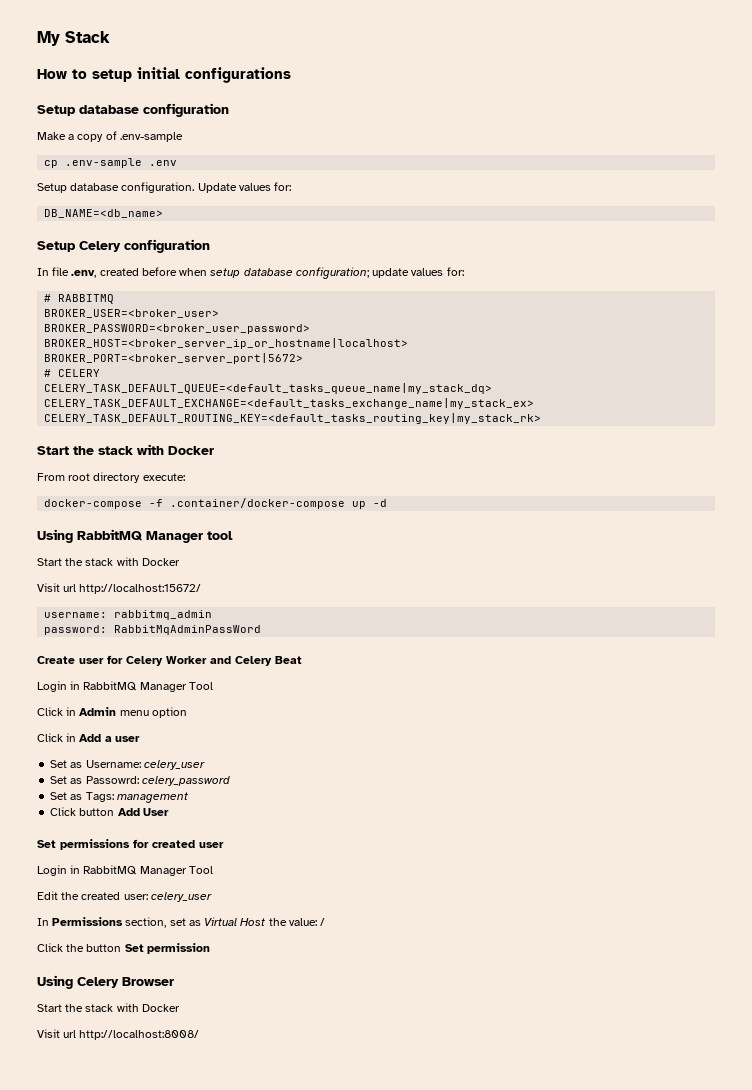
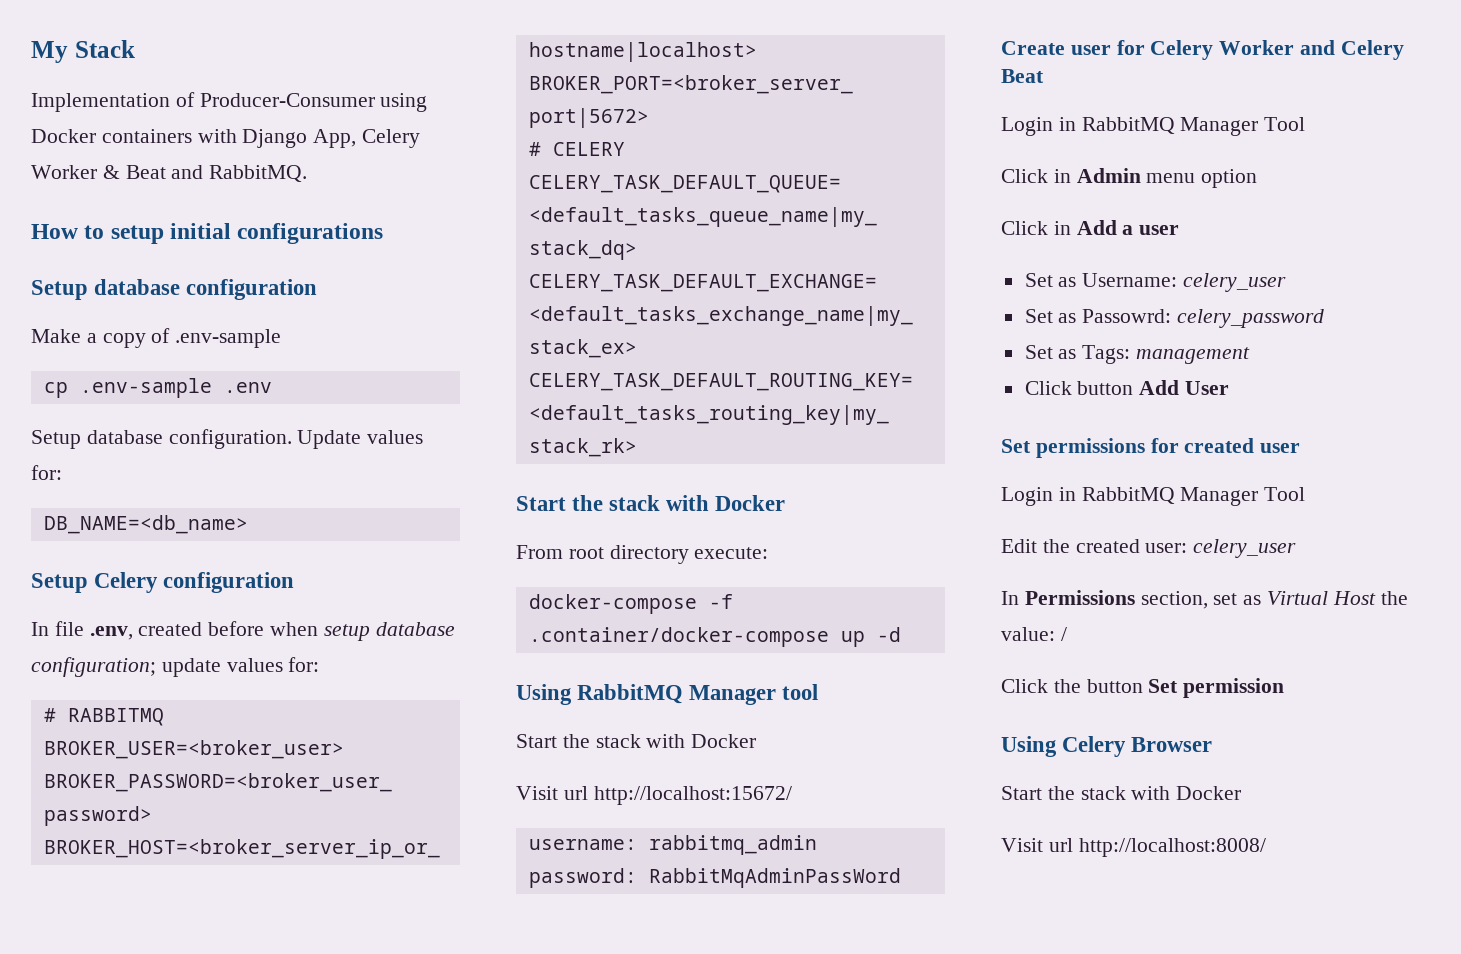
+ Implementation of Producer-Consumer using Docker containers with Django App, Celery Worker & Beat and RabbitMQ.

